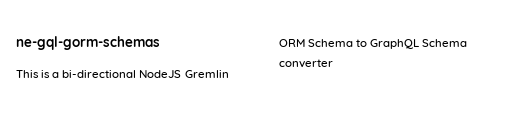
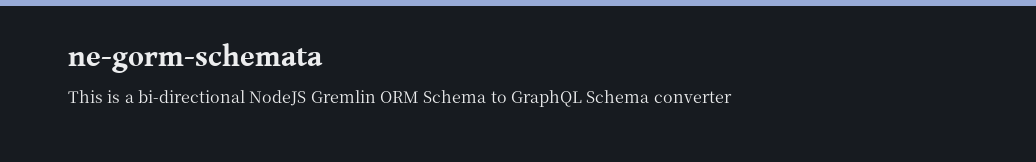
- ne-gql-gorm-schemas
+ ne-gorm-schemata

